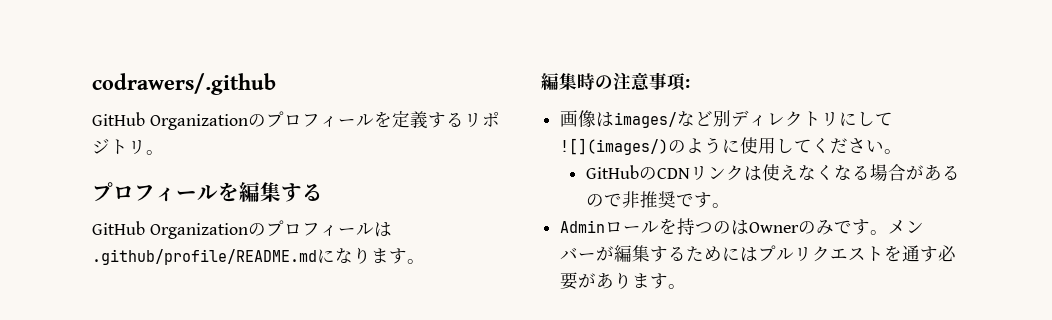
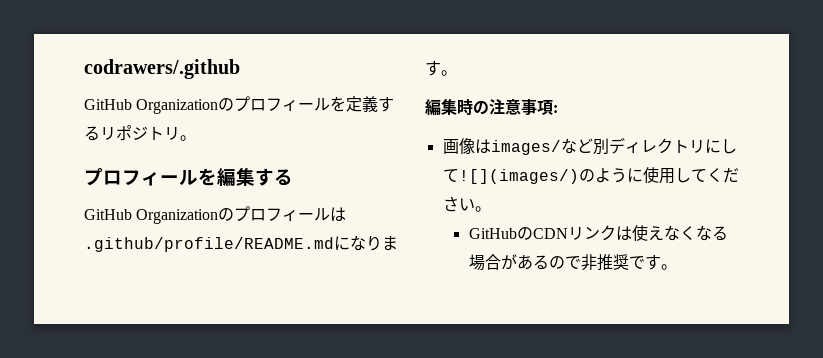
- Adminロールを持つのはOwnerのみです。メンバーが編集するためにはプルリクエストを通す必要があります。

